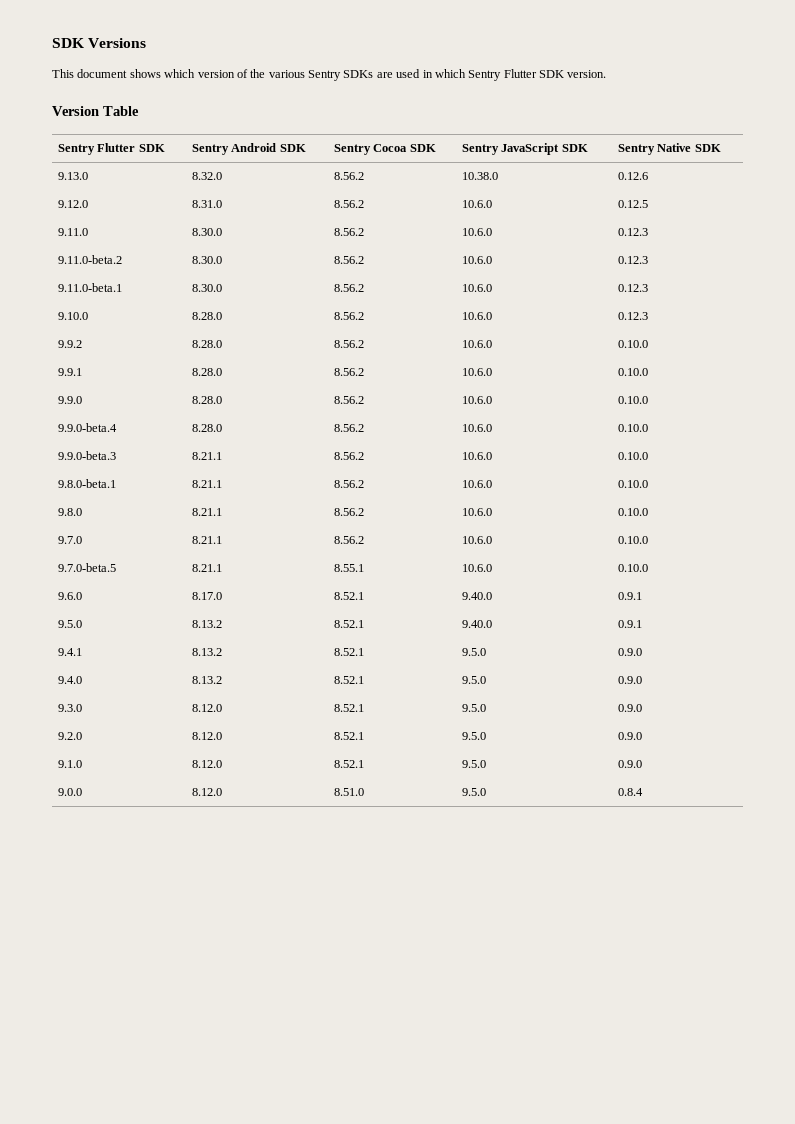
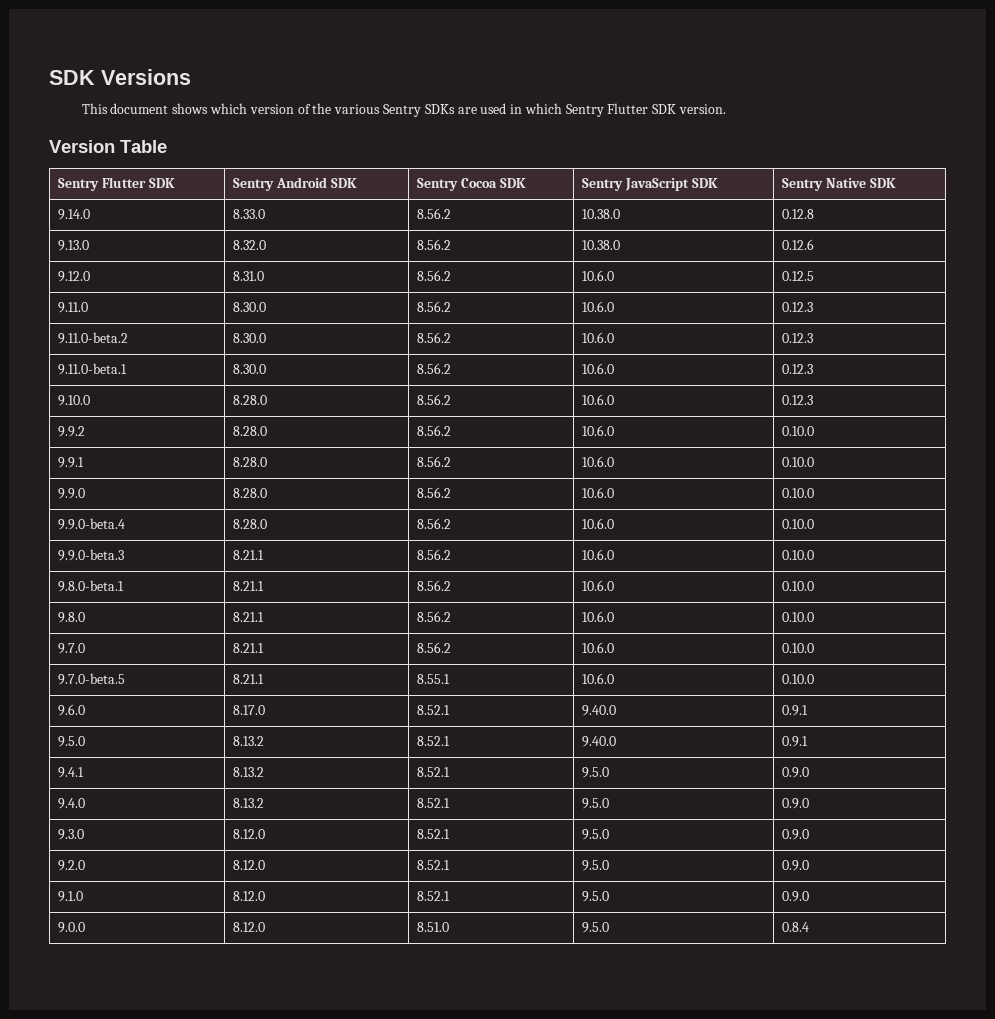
+ 9.14.0 | 8.33.0 | 8.56.2 | 10.38.0 | 0.12.8

